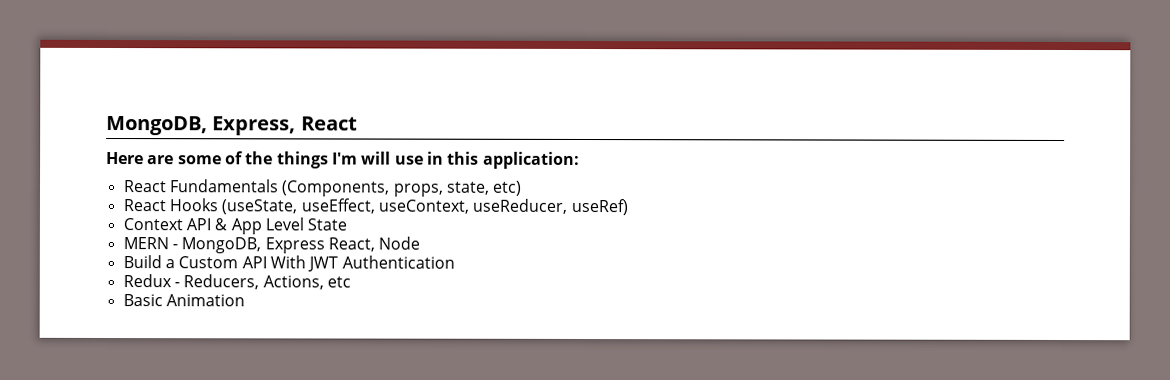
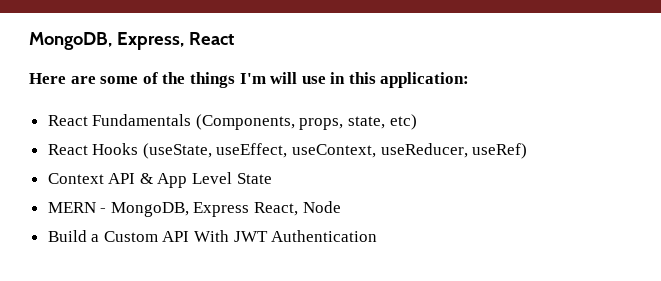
- Redux - Reducers, Actions, etc
- Basic Animation

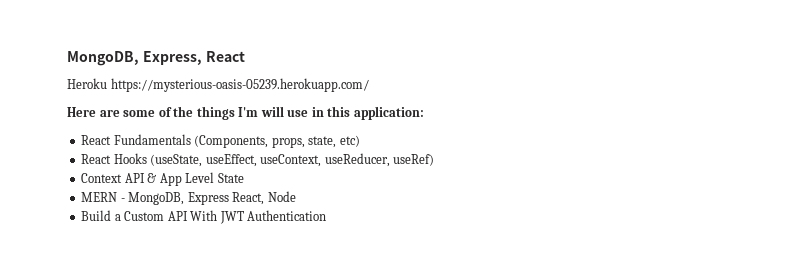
+ Heroku https://mysterious-oasis-05239.herokuapp.com/

